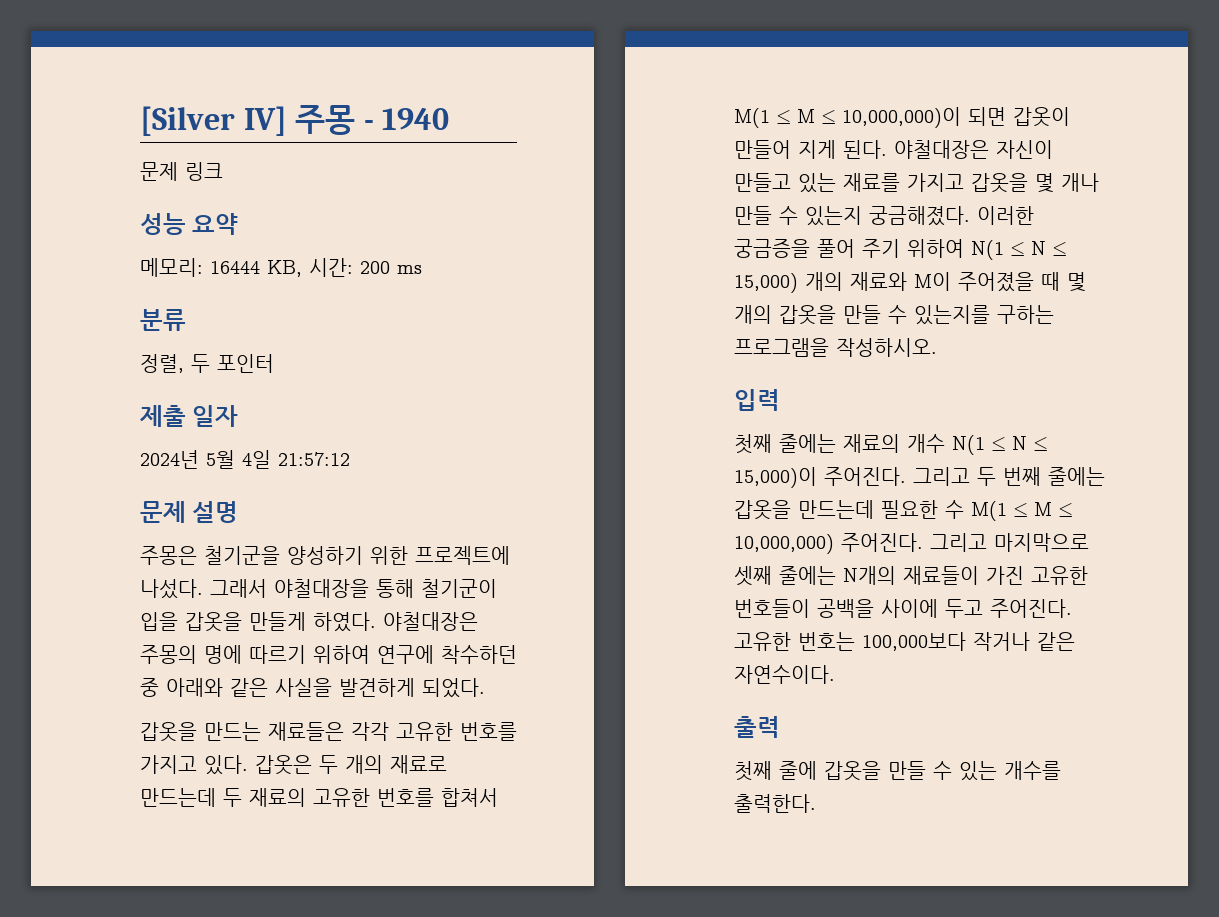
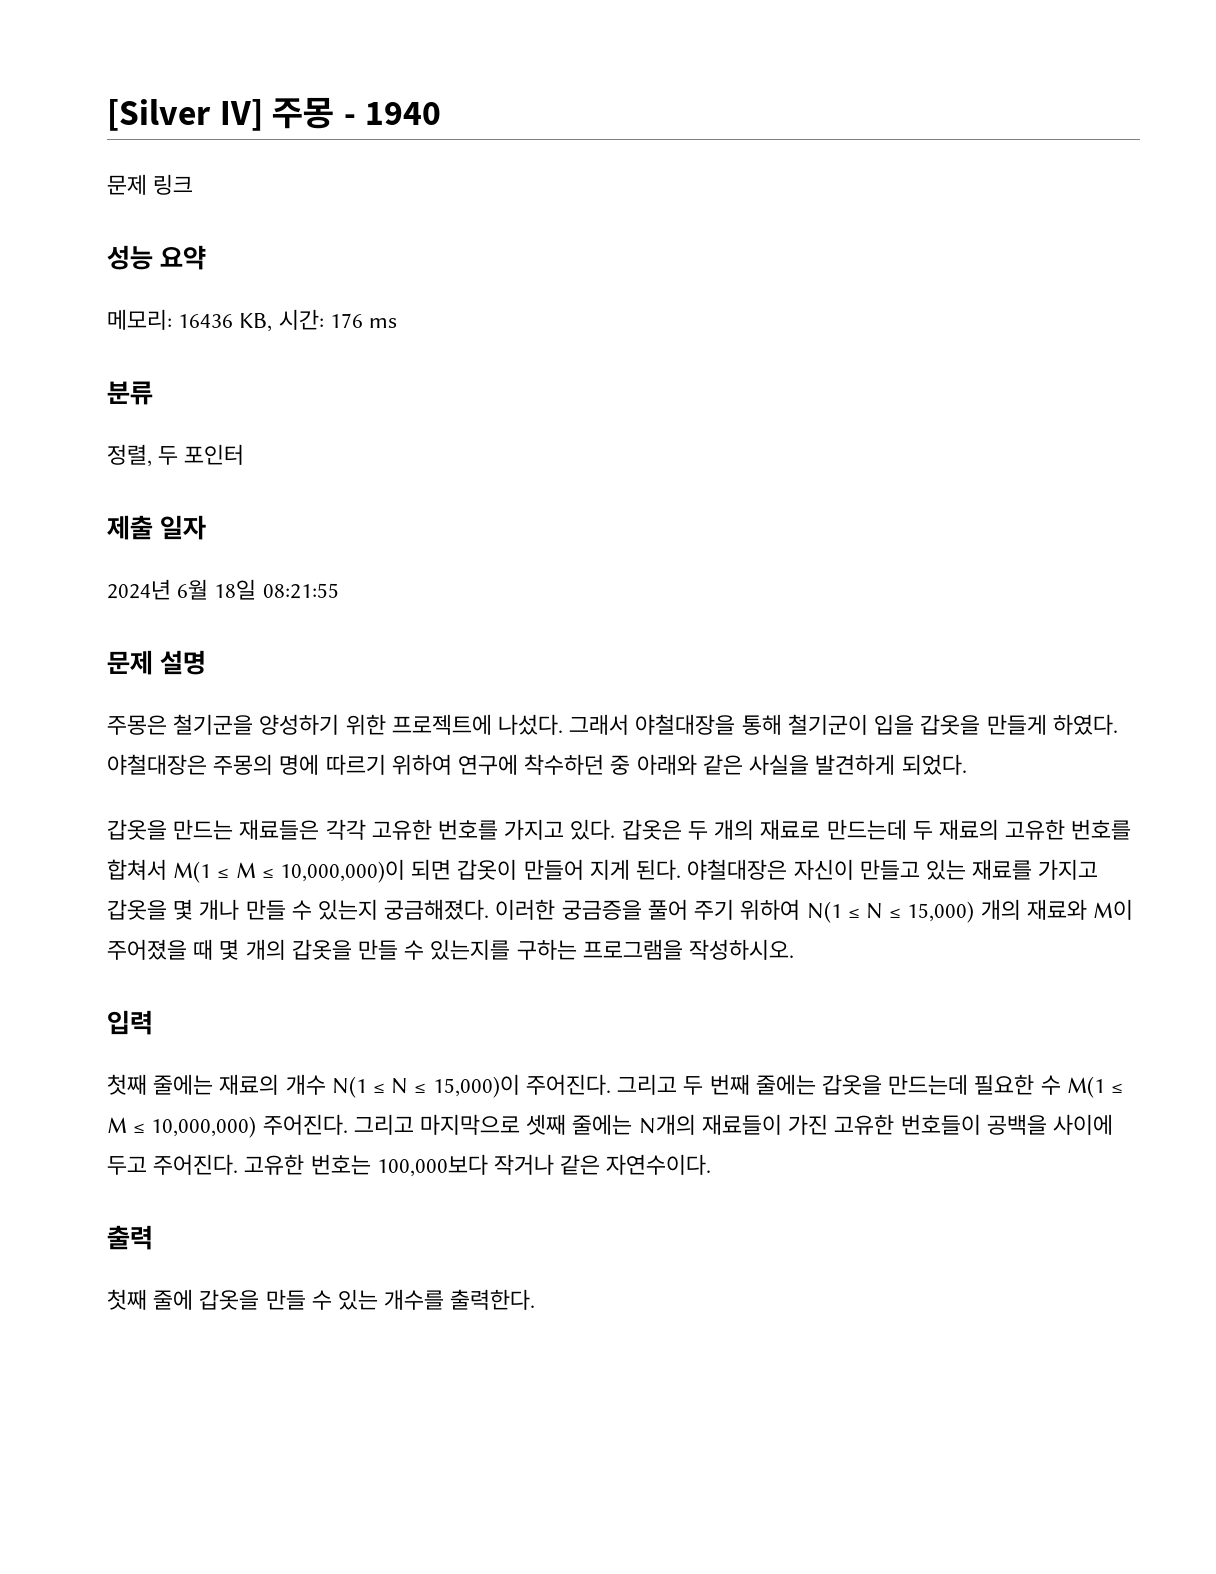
- 메모리: 16444 KB, 시간: 200 ms
+ 메모리: 16436 KB, 시간: 176 ms
- 2024년 5월 4일 21:57:12
+ 2024년 6월 18일 08:21:55

